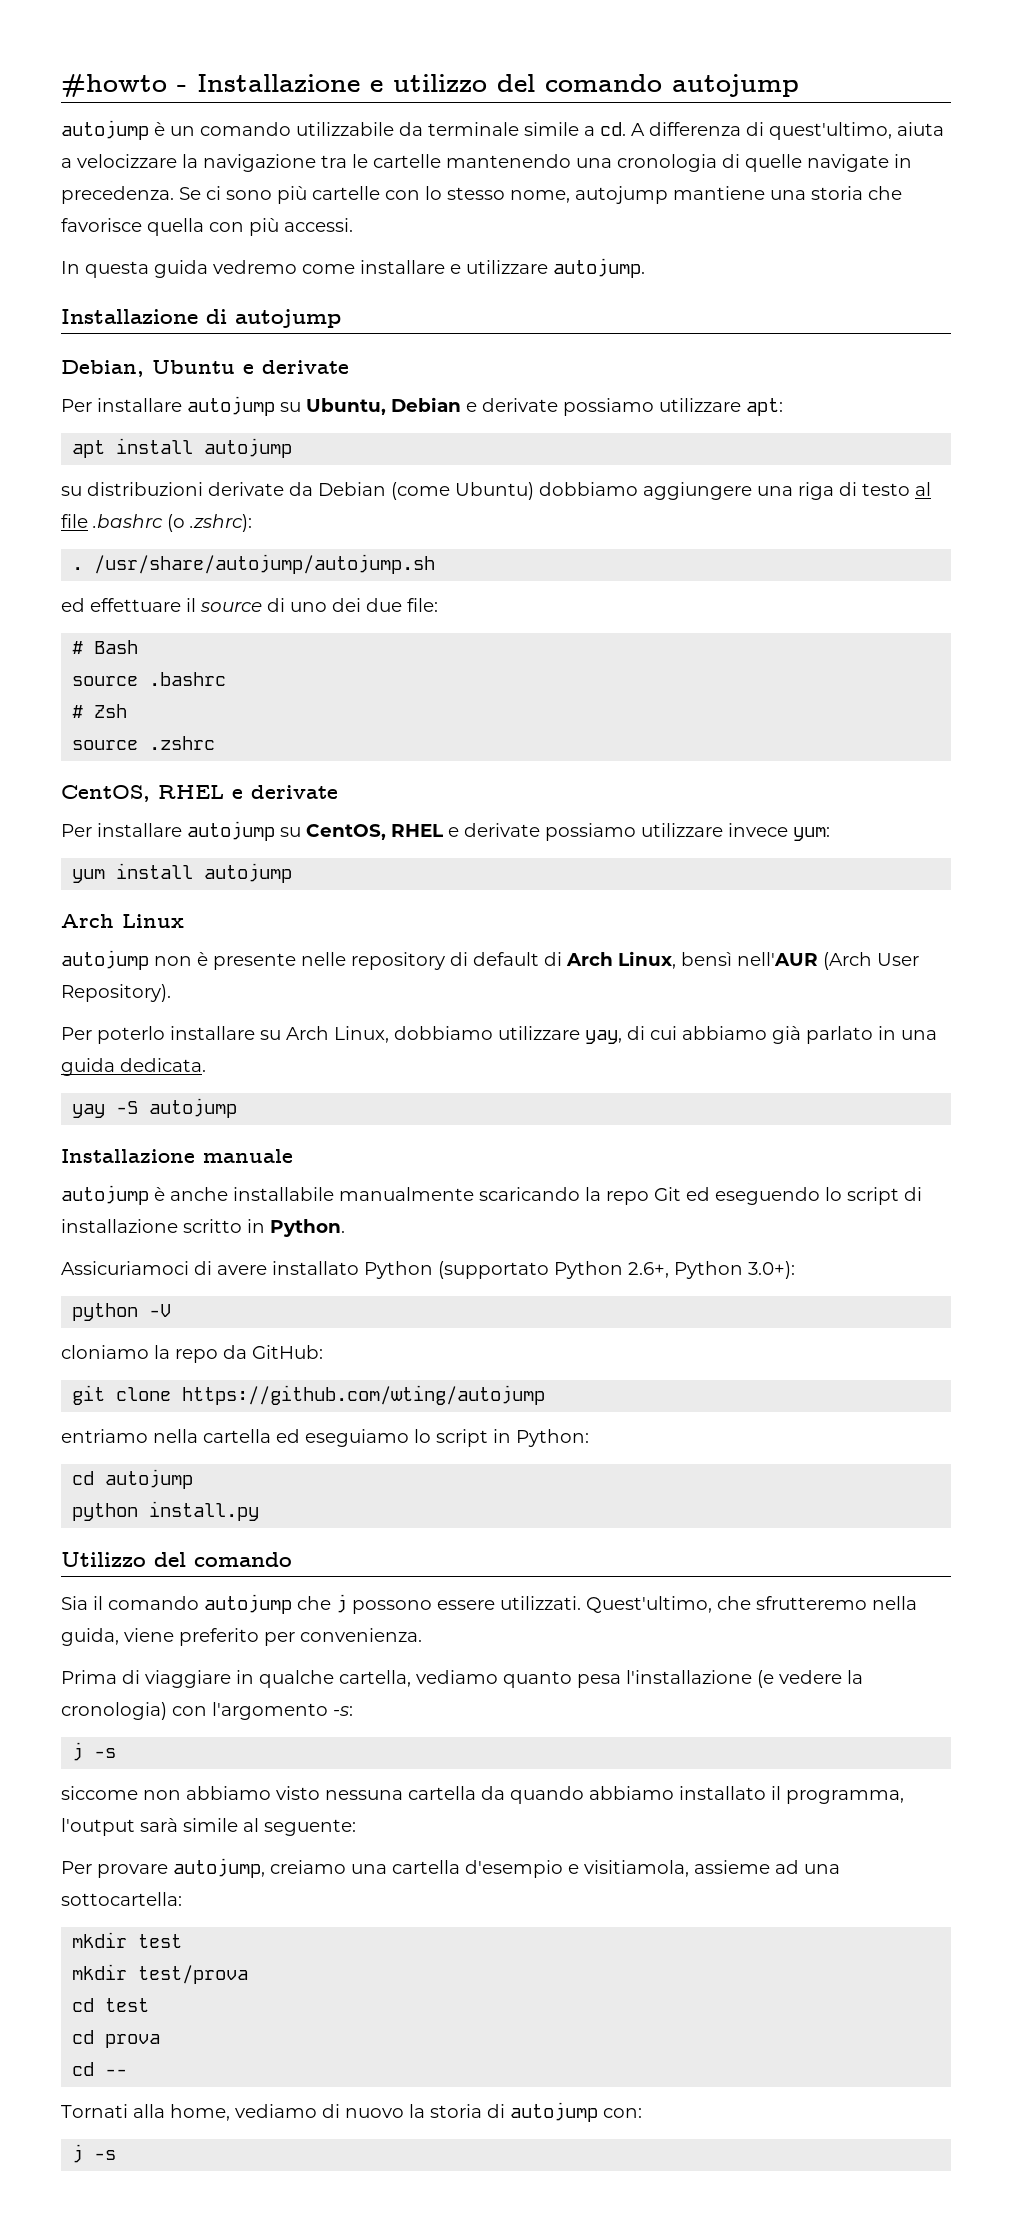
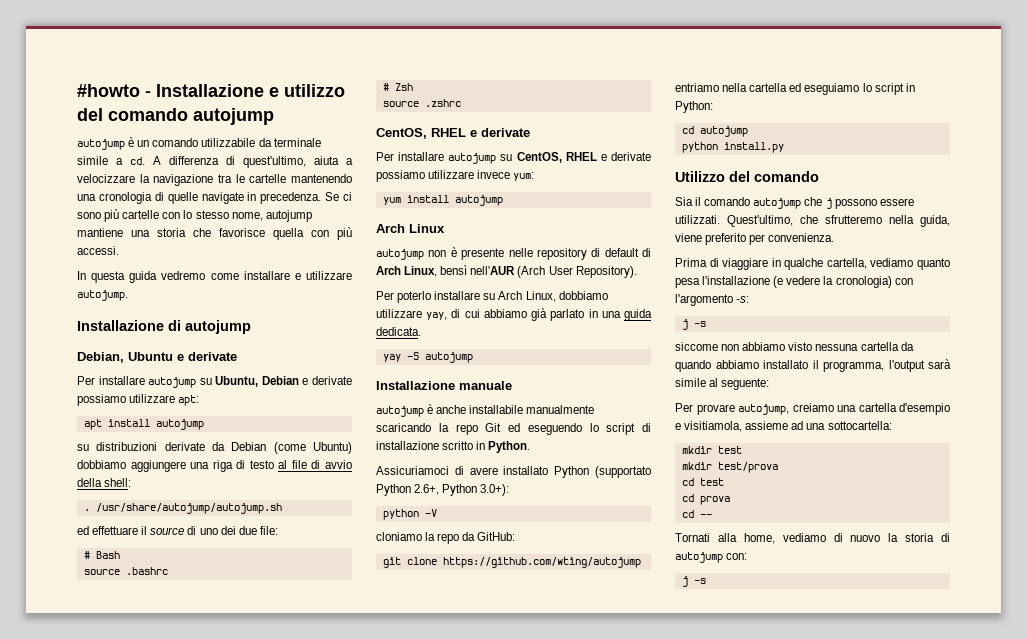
- su distribuzioni derivate da Debian (come Ubuntu) dobbiamo aggiungere una riga di testo al file .bashrc (o .zshrc):
+ su distribuzioni derivate da Debian (come Ubuntu) dobbiamo aggiungere una riga di testo al file di avvio della shell:

